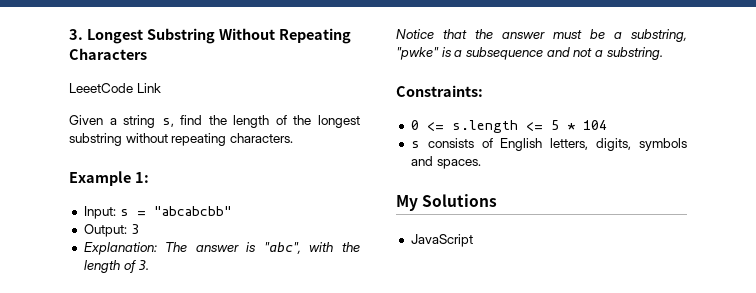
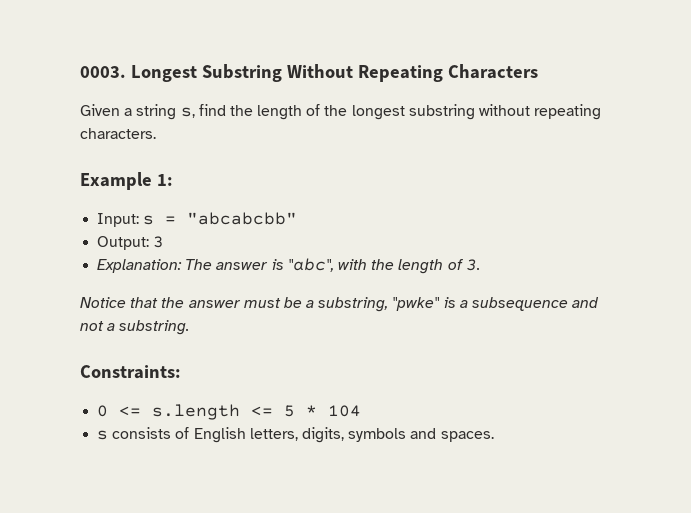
- 3. Longest Substring Without Repeating Characters
+ 0003. Longest Substring Without Repeating Characters
- LeeetCode Link
- My Solutions
- JavaScript

